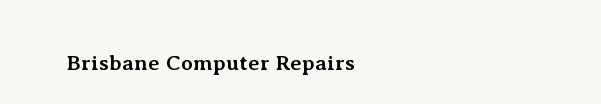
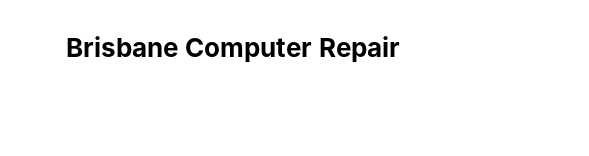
- Brisbane Computer Repairs
+ Brisbane Computer Repair

